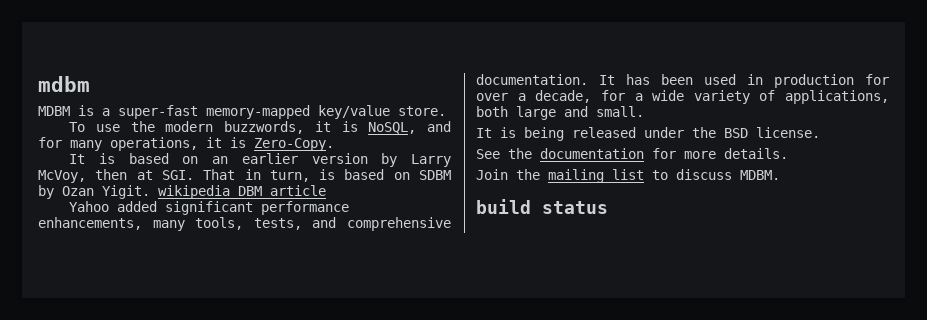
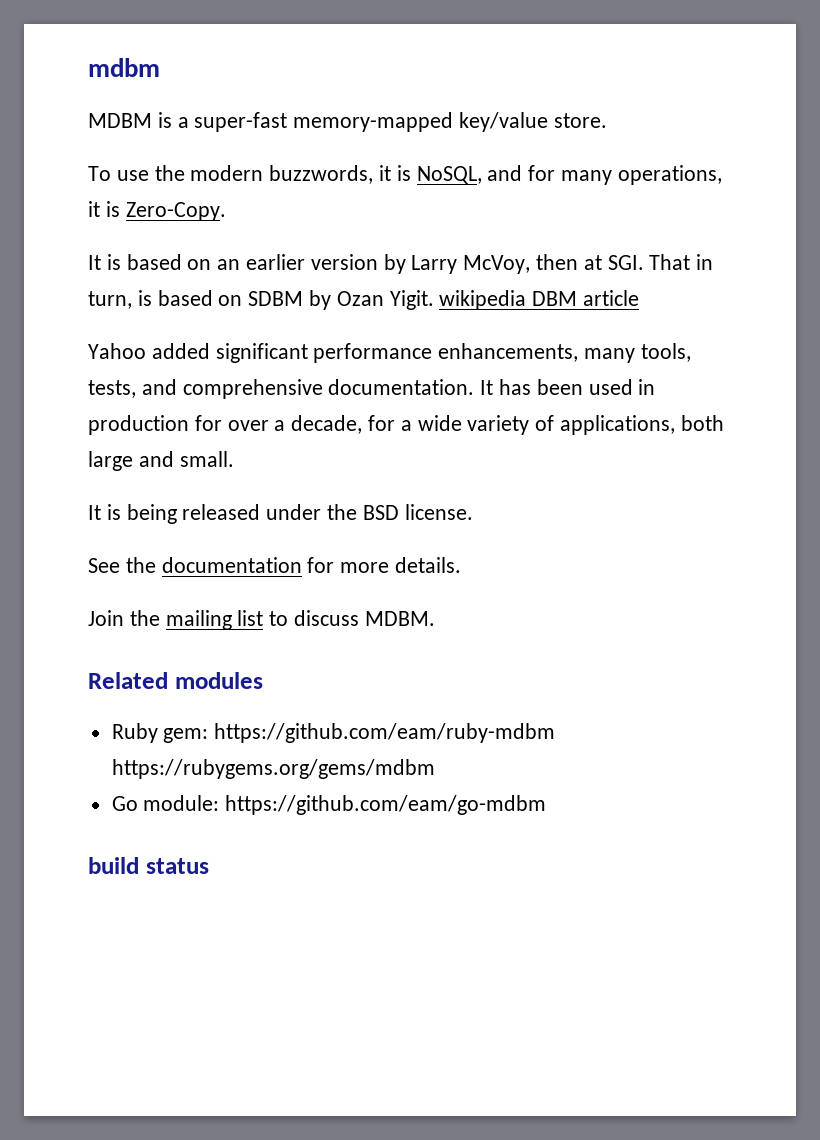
+ Related modules
+ Ruby gem: https://github.com/eam/ruby-mdbm https://rubygems.org/gems/mdbm
+ Go module: https://github.com/eam/go-mdbm

